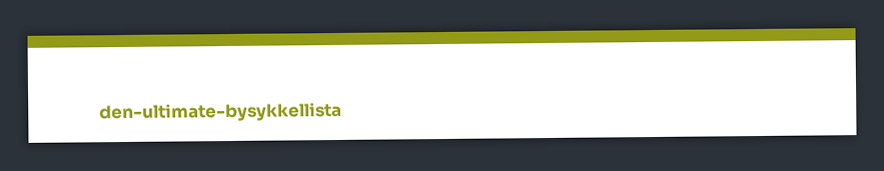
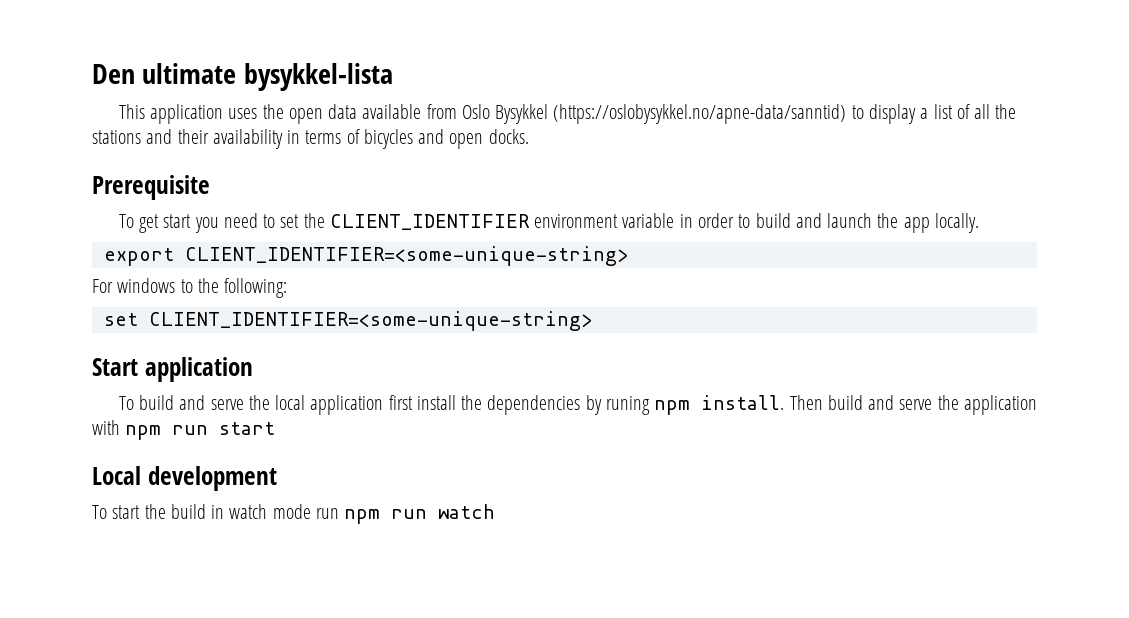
- den-ultimate-bysykkellista
+ Den ultimate bysykkel-lista
+ This application uses the open data available from Oslo Bysykkel (https://oslobysykkel.no/apne-data/sanntid) to display a list of all the stations and their availability in terms of bicycles and open docks.
+ Prerequisite
+ To get start you need to set the CLIENT_IDENTIFIER environment variable in order to build and launch the app locally.
+ export CLIENT_IDENTIFIER=<some-unique-string>
+ For windows to the following:
+ set CLIENT_IDENTIFIER=<some-unique-string>
+ Start application
+ To build and serve the local application first install the dependencies by runing npm install. Then build and serve the application with npm run start
+ Local development
+ To start the build in watch mode run npm run watch

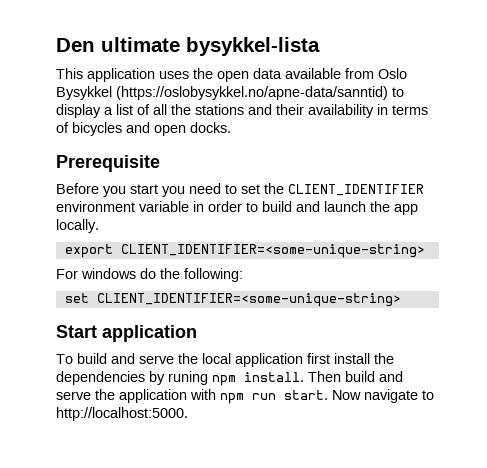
- To get start you need to set the CLIENT_IDENTIFIER environment variable in order to build and launch the app locally.
+ Before you start you need to set the CLIENT_IDENTIFIER environment variable in order to build and launch the app locally.
- For windows to the following:
+ For windows do the following:
- Then build and serve the application with npm run start
- Local development
- To start the build in watch mode run npm run watch
+ Then build and serve the application with npm run start. Now navigate to http://localhost:5000.

